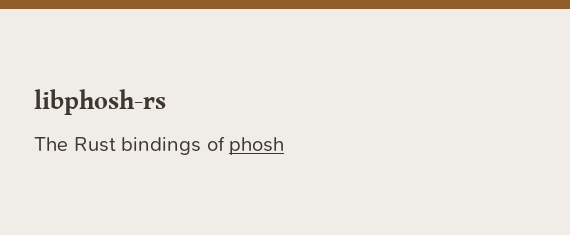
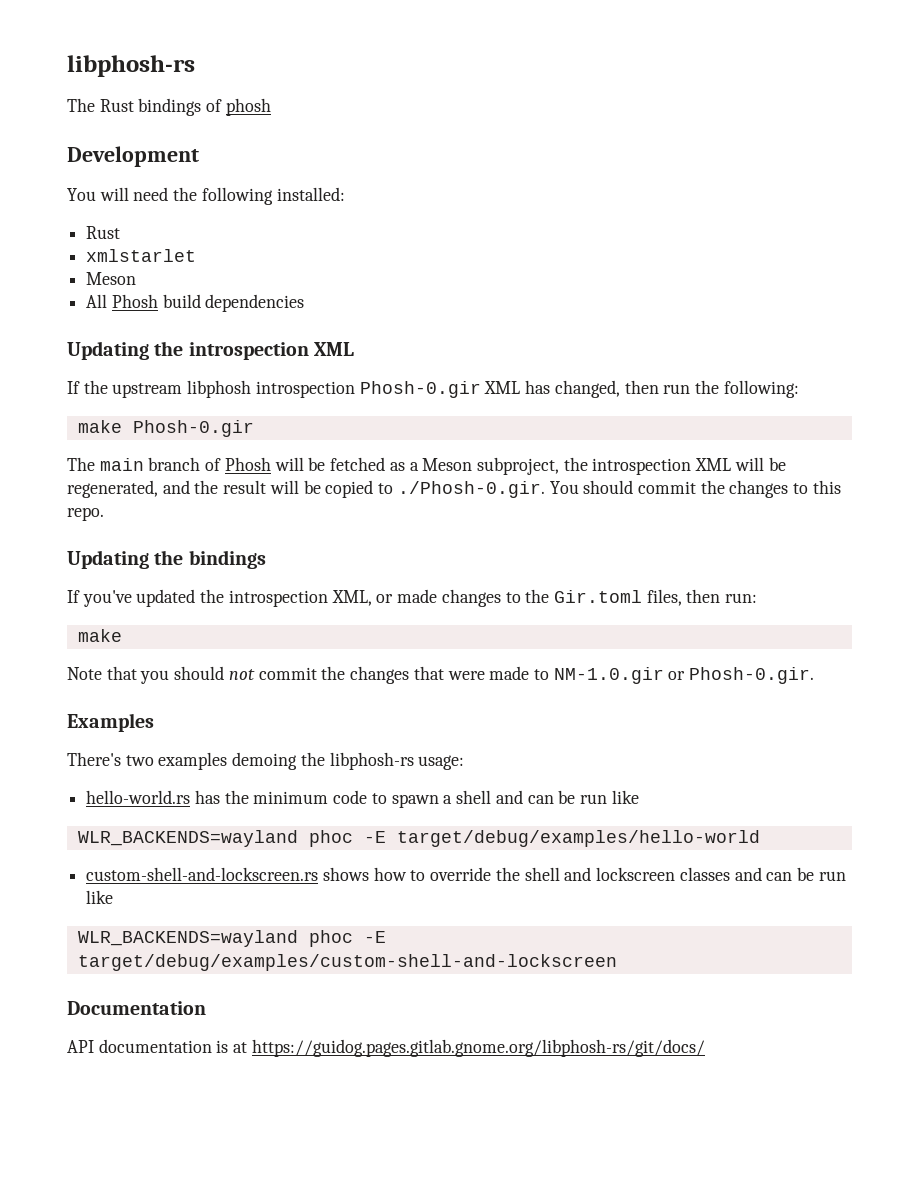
+ Development
+ You will need the following installed:
+ Rust
+ xmlstarlet
+ Meson
+ All Phosh build dependencies
+ Updating the introspection XML
+ If the upstream libphosh introspection Phosh-0.gir XML has changed, then run the following:
+ make Phosh-0.gir
+ The main branch of Phosh will be fetched as a Meson subproject, the introspection XML will be regenerated, and the result will be copied to ./Phosh-0.gir. You should commit the changes to this repo.
+ Updating the bindings
+ If you've updated the introspection XML, or made changes to the Gir.toml files, then run:
+ make
+ Note that you should not commit the changes that were made to NM-1.0.gir or Phosh-0.gir.
+ Examples
+ There's two examples demoing the libphosh-rs usage:
+ hello-world.rs has the minimum code to spawn a shell and can be run like
+ WLR_BACKENDS=wayland phoc -E target/debug/examples/hello-world
+ custom-shell-and-lockscreen.rs shows how to override the shell and lockscreen classes and can be run like
+ WLR_BACKENDS=wayland phoc -E target/debug/examples/custom-shell-and-lockscreen
+ Documentation
+ API documentation is at https://guidog.pages.gitlab.gnome.org/libphosh-rs/git/docs/

